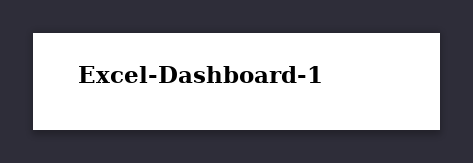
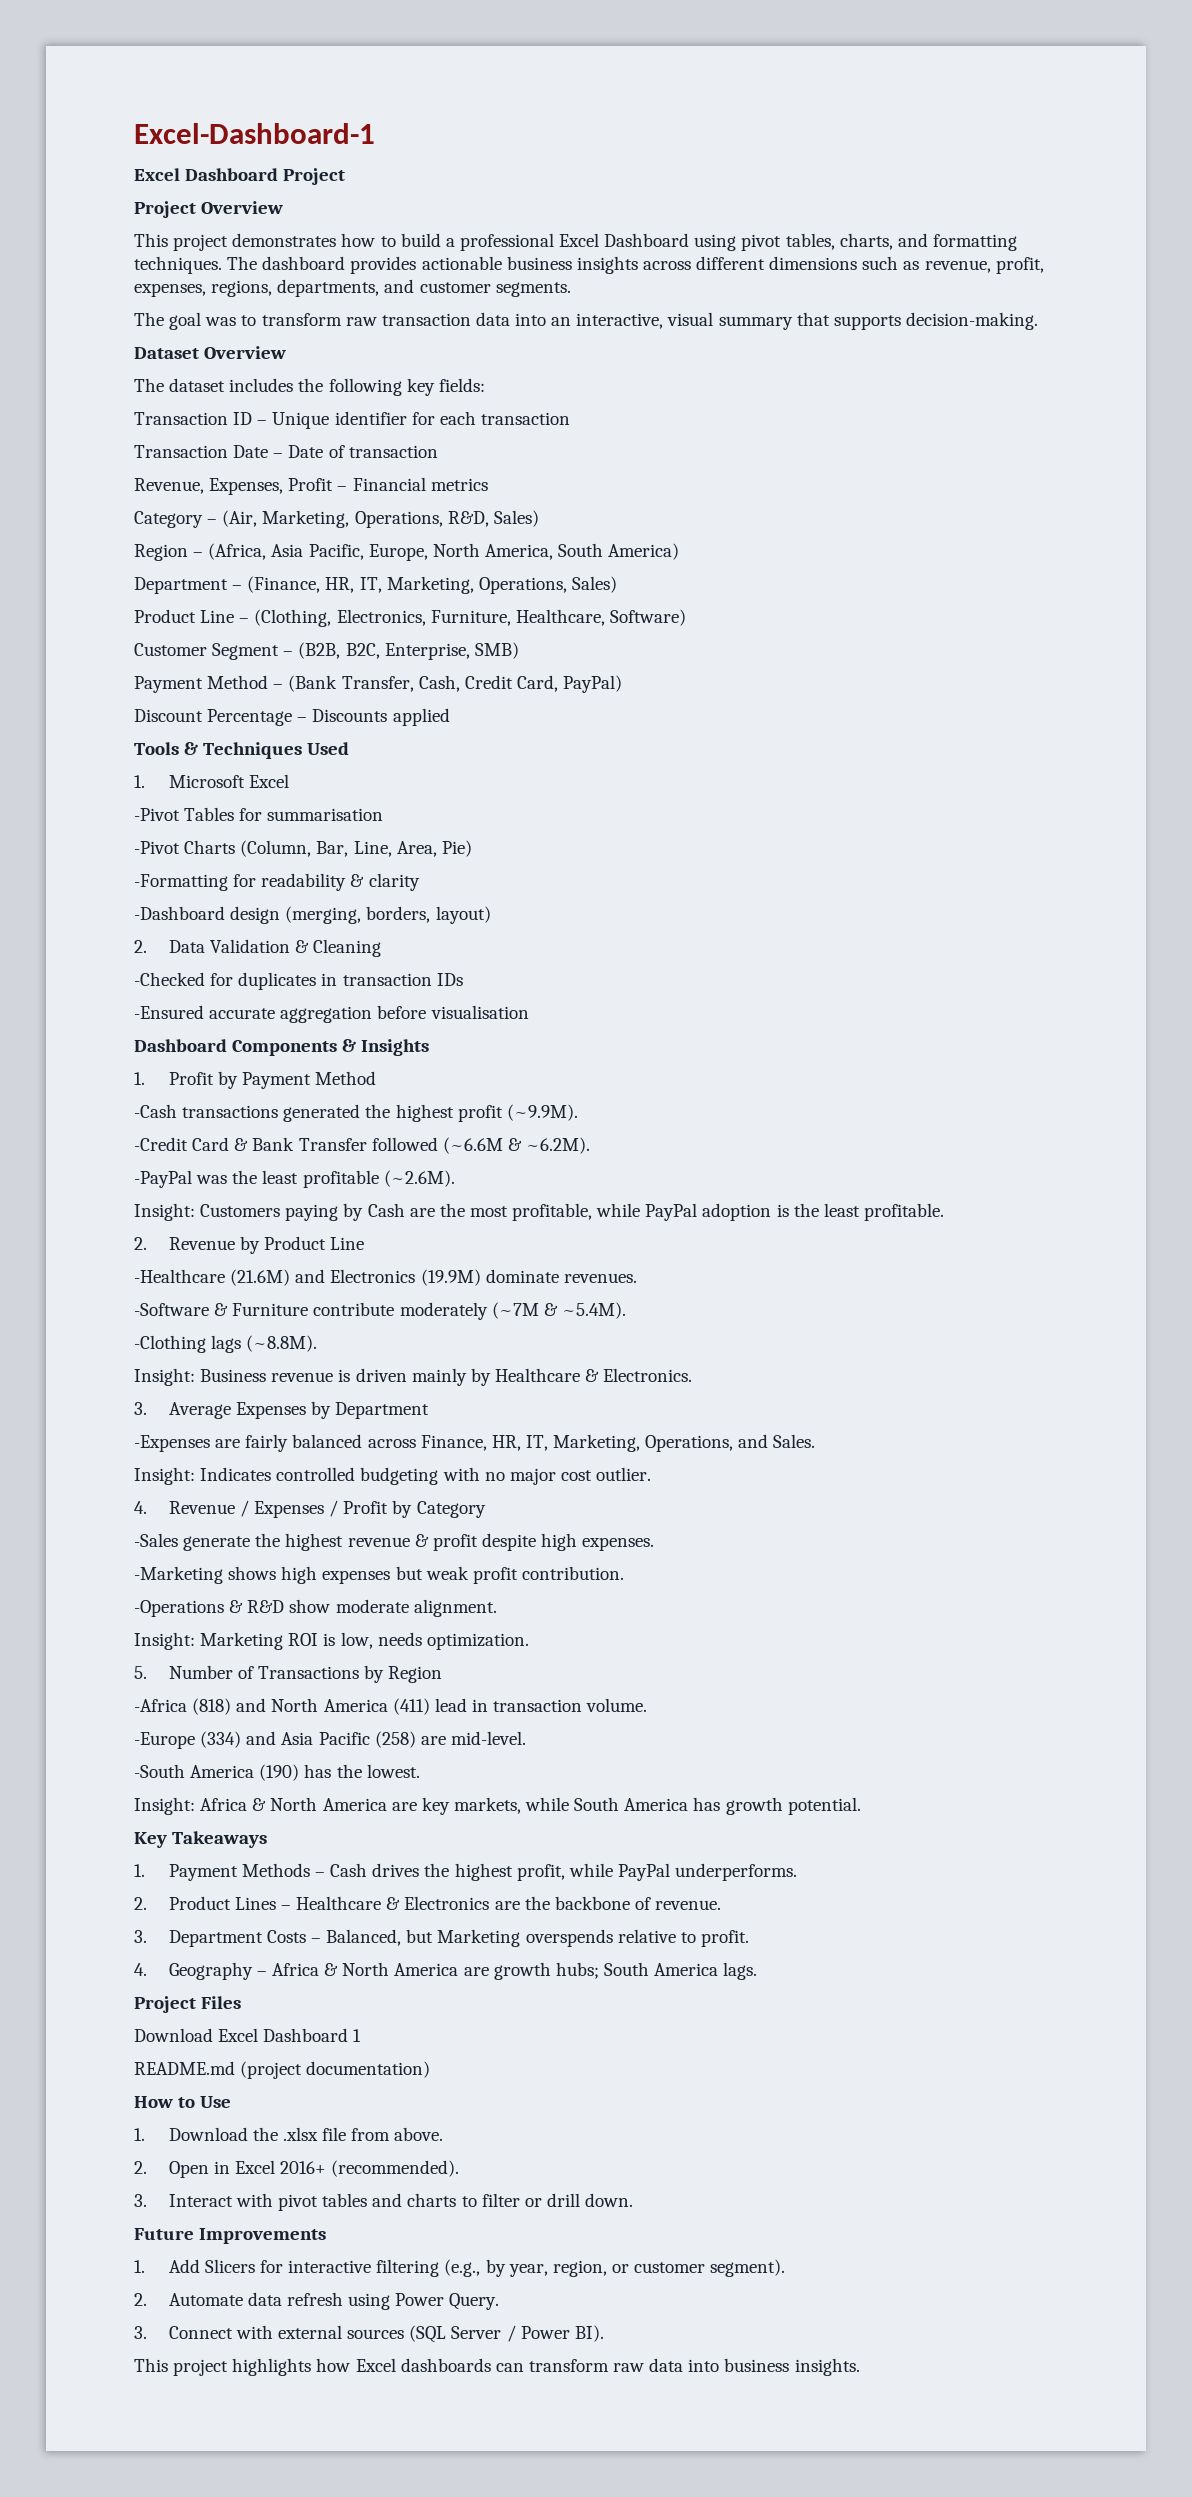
+ Excel Dashboard Project
+ Project Overview
+ This project demonstrates how to build a professional Excel Dashboard using pivot tables, charts, and formatting techniques. The dashboard provides actionable business insights across different dimensions such as revenue, profit, expenses, regions, departments, and customer segments.
+ The goal was to transform raw transaction data into an interactive, visual summary that supports decision-making.
+ Dataset Overview
+ The dataset includes the following key fields:
+ Transaction ID – Unique identifier for each transaction
+ Transaction Date – Date of transaction
+ Revenue, Expenses, Profit – Financial metrics
+ Category – (Air, Marketing, Operations, R&D, Sales)
+ Region – (Africa, Asia Pacific, Europe, North America, South America)
+ Department – (Finance, HR, IT, Marketing, Operations, Sales)
+ Product Line – (Clothing, Electronics, Furniture, Healthcare, Software)
+ Customer Segment – (B2B, B2C, Enterprise, SMB)
+ Payment Method – (Bank Transfer, Cash, Credit Card, PayPal)
+ Discount Percentage – Discounts applied
+ Tools & Techniques Used
+ 1. Microsoft Excel
+ -Pivot Tables for summarisation
+ -Pivot Charts (Column, Bar, Line, Area, Pie)
+ -Formatting for readability & clarity
+ -Dashboard design (merging, borders, layout)
+ 2. Data Validation & Cleaning
+ -Checked for duplicates in transaction IDs
+ -Ensured accurate aggregation before visualisation
+ Dashboard Components & Insights
+ 1. Profit by Payment Method
+ -Cash transactions generated the highest profit (~9.9M).
+ -Credit Card & Bank Transfer followed (~6.6M & ~6.2M).
+ -PayPal was the least profitable (~2.6M).
+ Insight: Customers paying by Cash are the most profitable, while PayPal adoption is the least profitable.
+ 2. Revenue by Product Line
+ -Healthcare (21.6M) and Electronics (19.9M) dominate revenues.
+ -Software & Furniture contribute moderately (~7M & ~5.4M).
+ -Clothing lags (~8.8M).
+ Insight: Business revenue is driven mainly by Healthcare & Electronics.
+ 3. Average Expenses by Department
+ -Expenses are fairly balanced across Finance, HR, IT, Marketing, Operations, and Sales.
+ Insight: Indicates controlled budgeting with no major cost outlier.
+ 4. Revenue / Expenses / Profit by Category
+ -Sales generate the highest revenue & profit despite high expenses.
+ -Marketing shows high expenses but weak profit contribution.
+ -Operations & R&D show moderate alignment.
+ Insight: Marketing ROI is low, needs optimization.
+ 5. Number of Transactions by Region
+ -Africa (818) and North America (411) lead in transaction volume.
+ -Europe (334) and Asia Pacific (258) are mid-level.
+ -South America (190) has the lowest.
+ Insight: Africa & North America are key markets, while South America has growth potential.
+ Key Takeaways
+ 1. Payment Methods – Cash drives the highest profit, while PayPal underperforms.
+ 2. Product Lines – Healthcare & Electronics are the backbone of revenue.
+ 3. Department Costs – Balanced, but Marketing overspends relative to profit.
+ 4. Geography – Africa & North America are growth hubs; South America lags.
+ Project Files
+ Download Excel Dashboard 1
+ README.md (project documentation)
+ How to Use
+ 1. Download the .xlsx file from above.
+ 2. Open in Excel 2016+ (recommended).
+ 3. Interact with pivot tables and charts to filter or drill down.
+ Future Improvements
+ 1. Add Slicers for interactive filtering (e.g., by year, region, or customer segment).
+ 2. Automate data refresh using Power Query.
+ 3. Connect with external sources (SQL Server / Power BI).
+ This project highlights how Excel dashboards can transform raw data into business insights.

